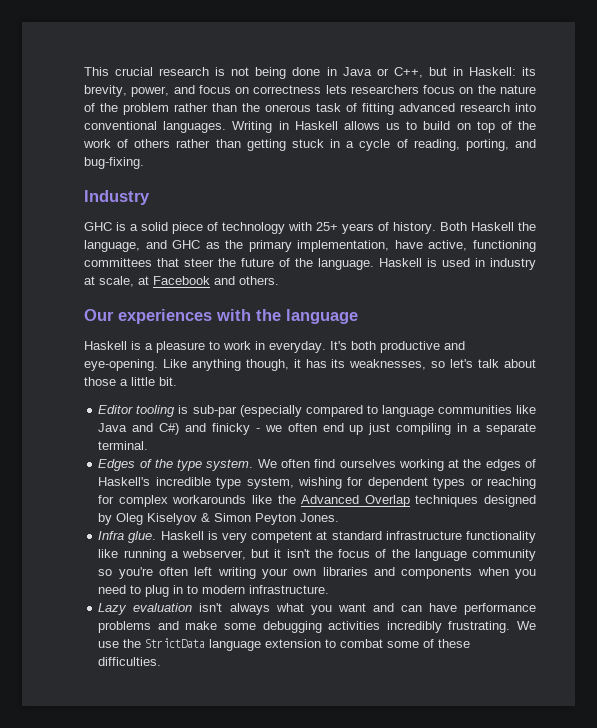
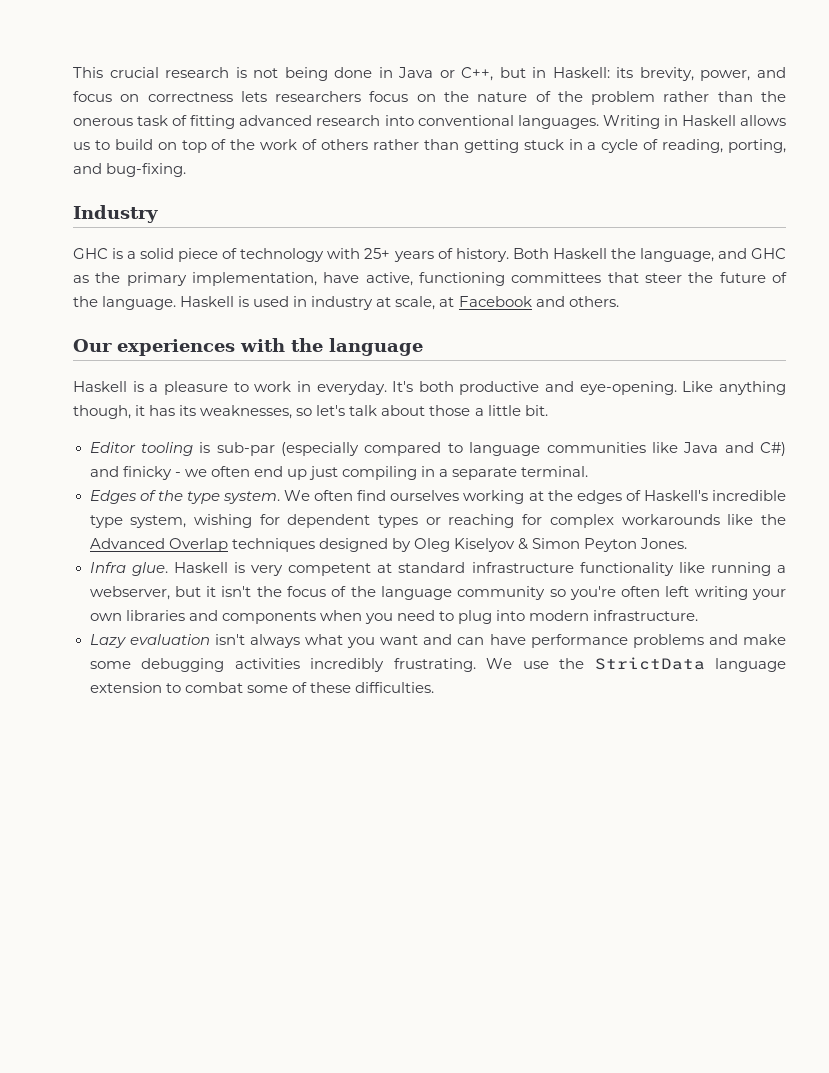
- Haskell is very competent at standard infrastructure functionality like running a webserver, but it isn't the focus of the language community so you're often left writing your own libraries and components when you need to plug in to modern infrastructure.
+ Haskell is very competent at standard infrastructure functionality like running a webserver, but it isn't the focus of the language community so you're often left writing your own libraries and components when you need to plug into modern infrastructure.

